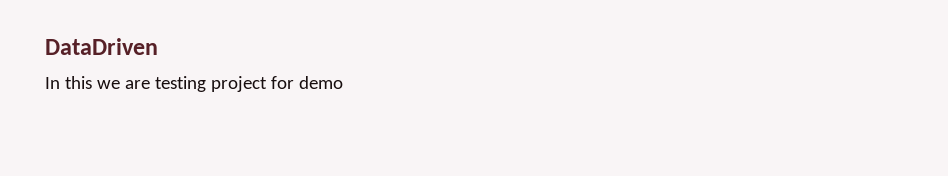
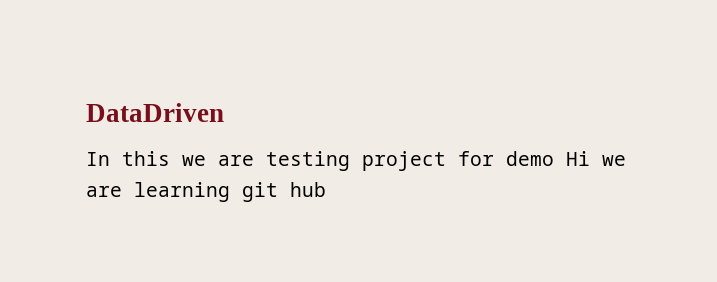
- In this we are testing project for demo
+ In this we are testing project for demo Hi we are learning git hub

